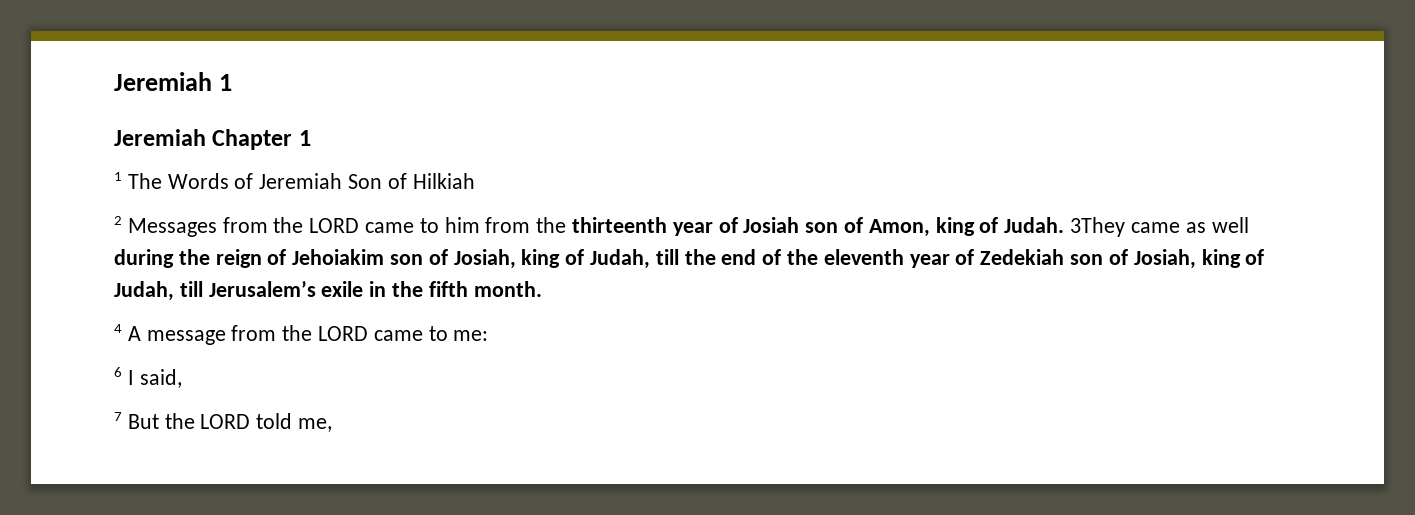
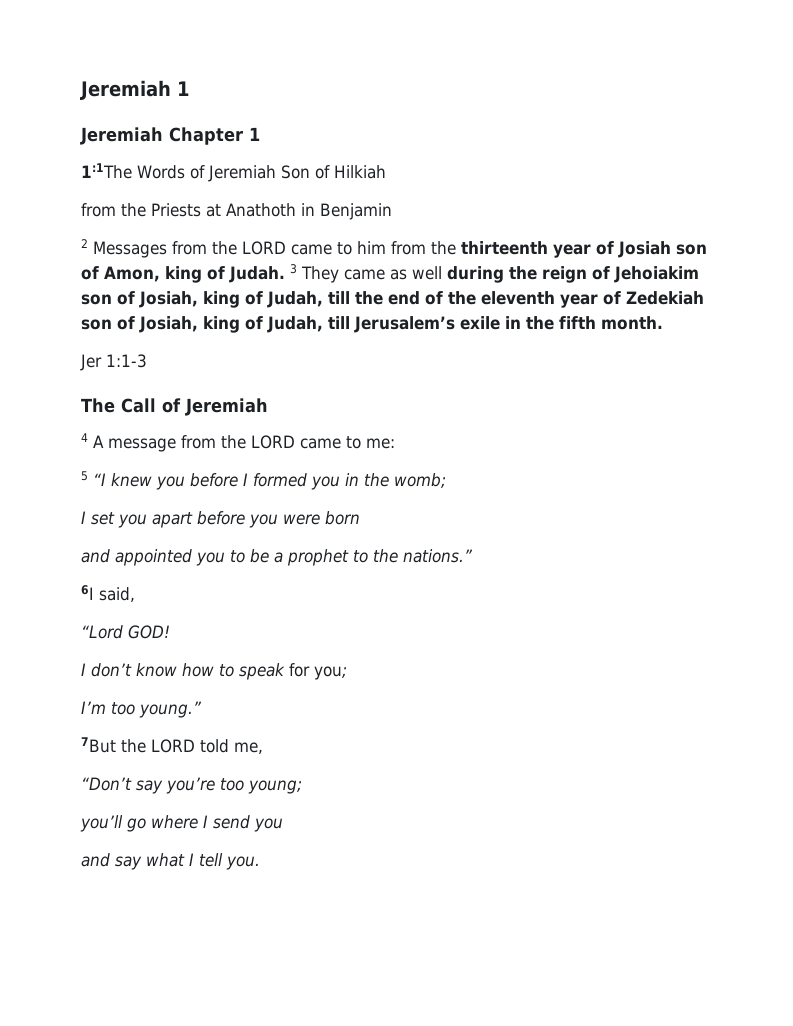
- 1 The Words of Jeremiah Son of Hilkiah
+ 1:1The Words of Jeremiah Son of Hilkiah
+ from the Priests at Anathoth in Benjamin
- 3They came as well during the reign of Jehoiakim son of Josiah, king of Judah, till the end of the eleventh year of Zedekiah son of Josiah, king of Judah, till Jerusalem’s exile in the fifth month.
+ 3 They came as well during the reign of Jehoiakim son of Josiah, king of Judah, till the end of the eleventh year of Zedekiah son of Josiah, king of Judah, till Jerusalem’s exile in the fifth month.
+ Jer 1:1-3
+ The Call of Jeremiah
- 6 I said,
- 7 But the LORD told me,
+ 5 “I knew you before I formed you in the womb;
+ I set you apart before you were born
+ and appointed you to be a prophet to the nations.”
+ 6I said,
+ “Lord GOD!
+ I don’t know how to speak for you;
+ I’m too young.”
+ 7But the LORD told me,
+ “Don’t say you’re too young;
+ you’ll go where I send you
+ and say what I tell you.

